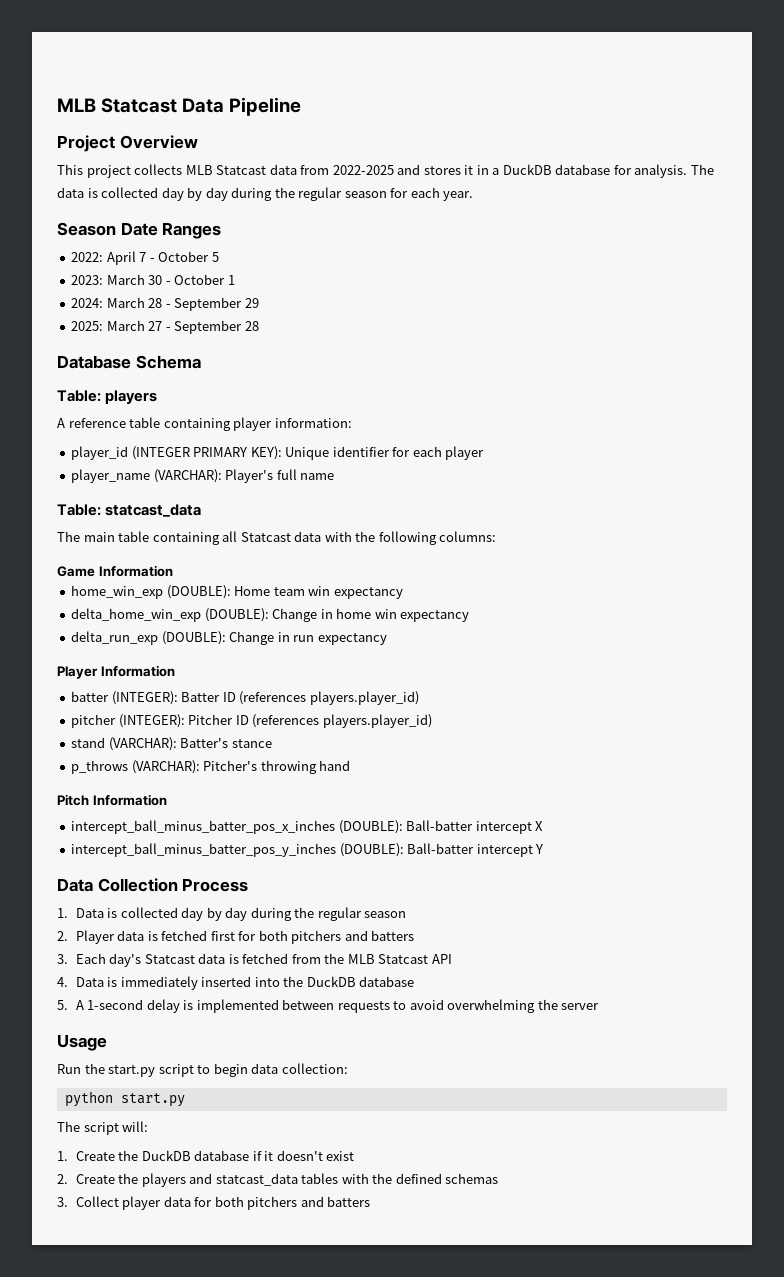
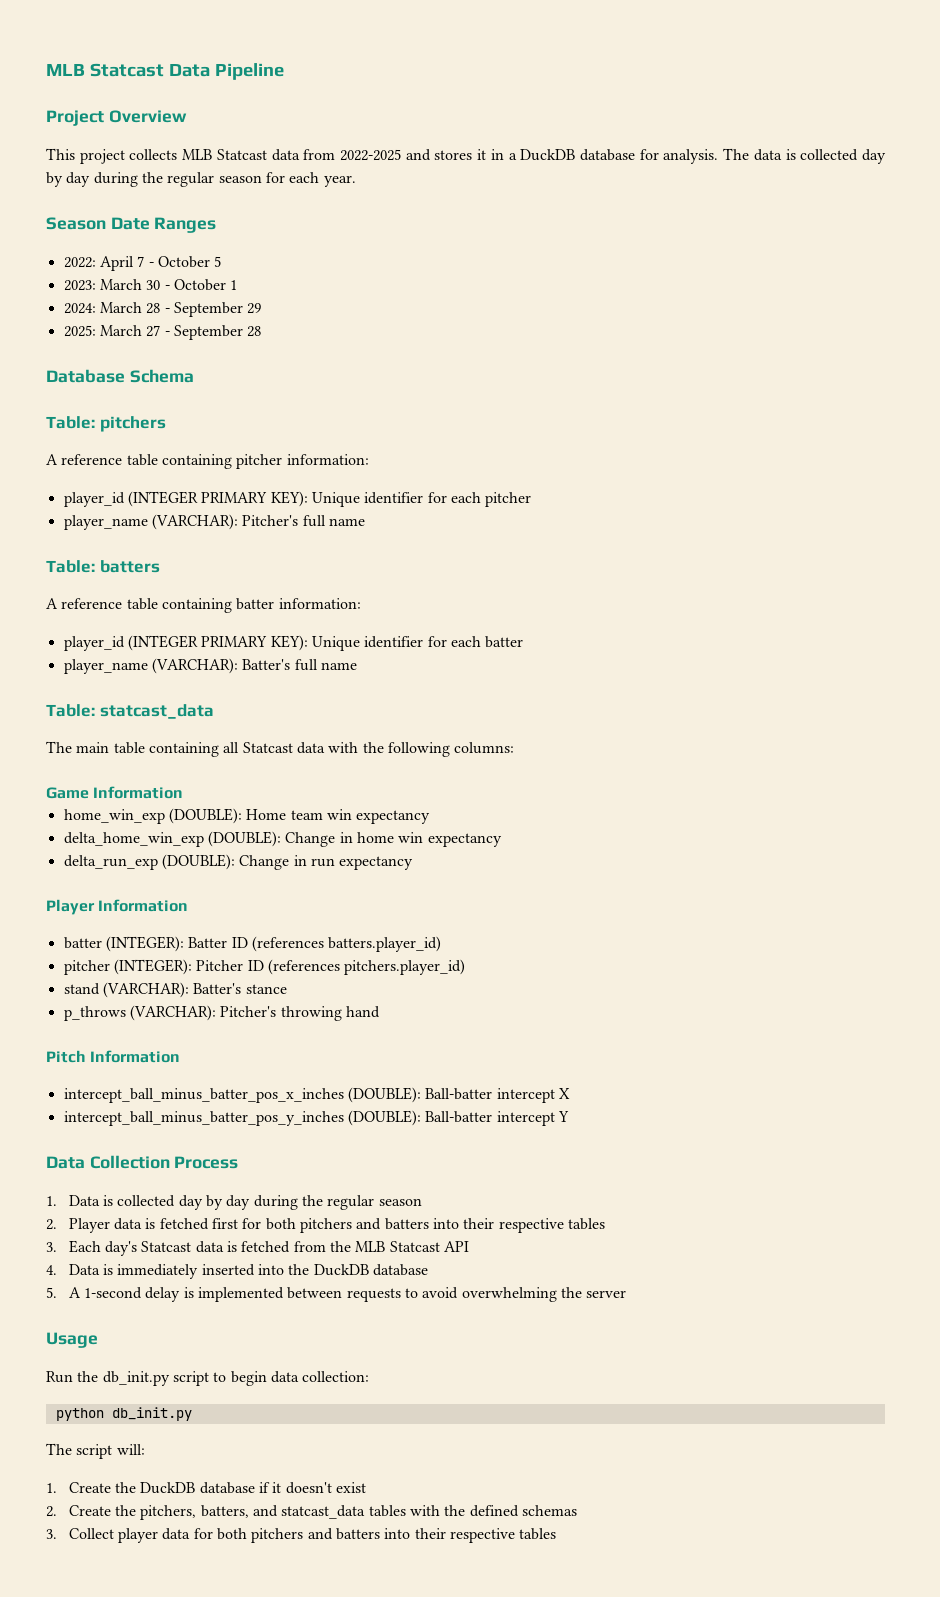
- Table: players
- A reference table containing player information:
- player_id (INTEGER PRIMARY KEY): Unique identifier for each player
- player_name (VARCHAR): Player's full name
+ Table: pitchers
+ A reference table containing pitcher information:
+ player_id (INTEGER PRIMARY KEY): Unique identifier for each pitcher
+ player_name (VARCHAR): Pitcher's full name
+ Table: batters
+ A reference table containing batter information:
+ player_id (INTEGER PRIMARY KEY): Unique identifier for each batter
+ player_name (VARCHAR): Batter's full name
- batter (INTEGER): Batter ID (references players.player_id)
+ batter (INTEGER): Batter ID (references batters.player_id)
- pitcher (INTEGER): Pitcher ID (references players.player_id)
+ pitcher (INTEGER): Pitcher ID (references pitchers.player_id)
- 2. Player data is fetched first for both pitchers and batters
+ 2. Player data is fetched first for both pitchers and batters into their respective tables
- Run the start.py script to begin data collection:
+ Run the db_init.py script to begin data collection:
- python start.py
+ python db_init.py
- 2. Create the players and statcast_data tables with the defined schemas
+ 2. Create the pitchers, batters, and statcast_data tables with the defined schemas
- 3. Collect player data for both pitchers and batters
+ 3. Collect player data for both pitchers and batters into their respective tables

